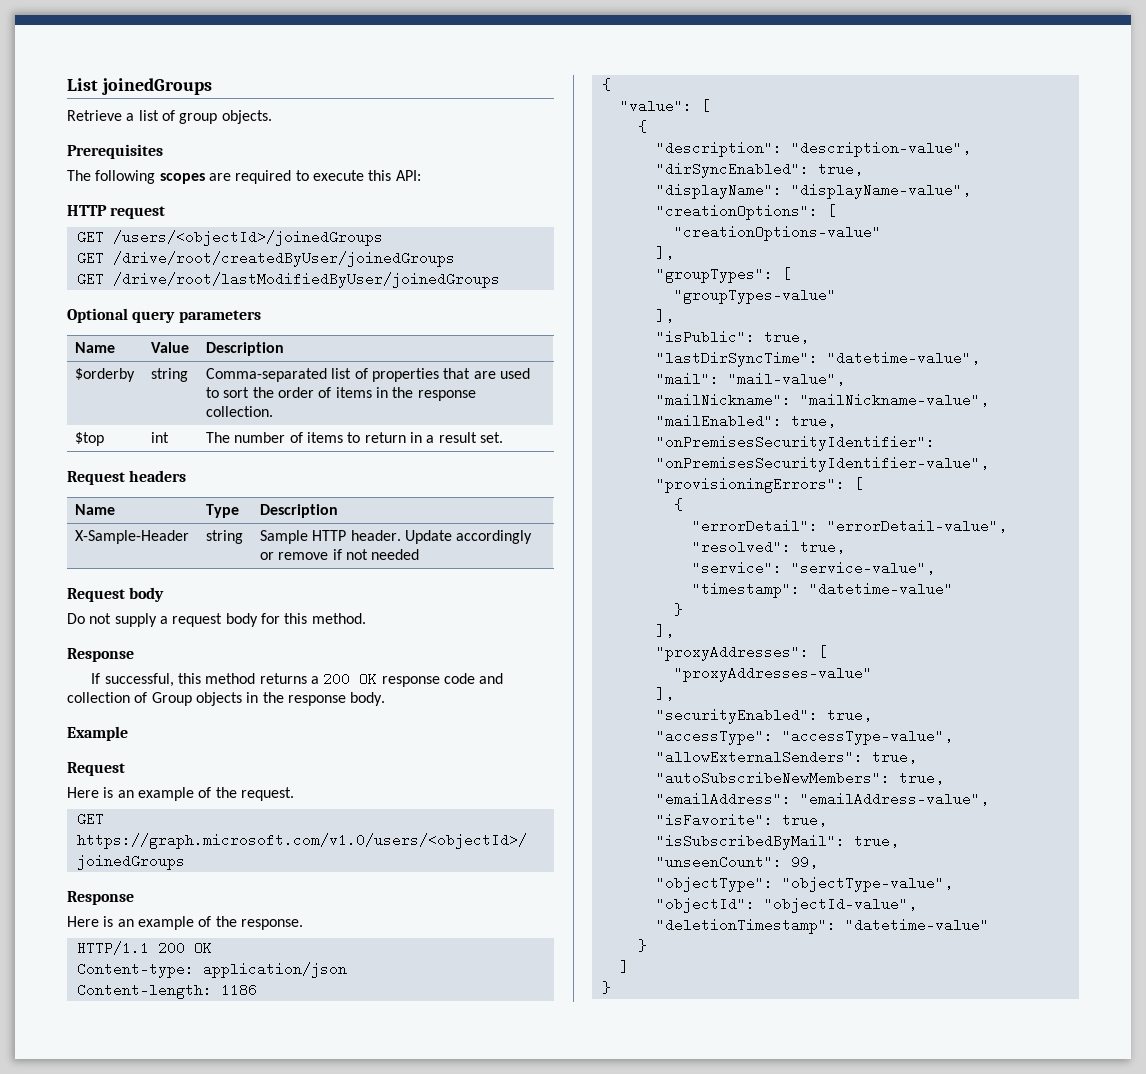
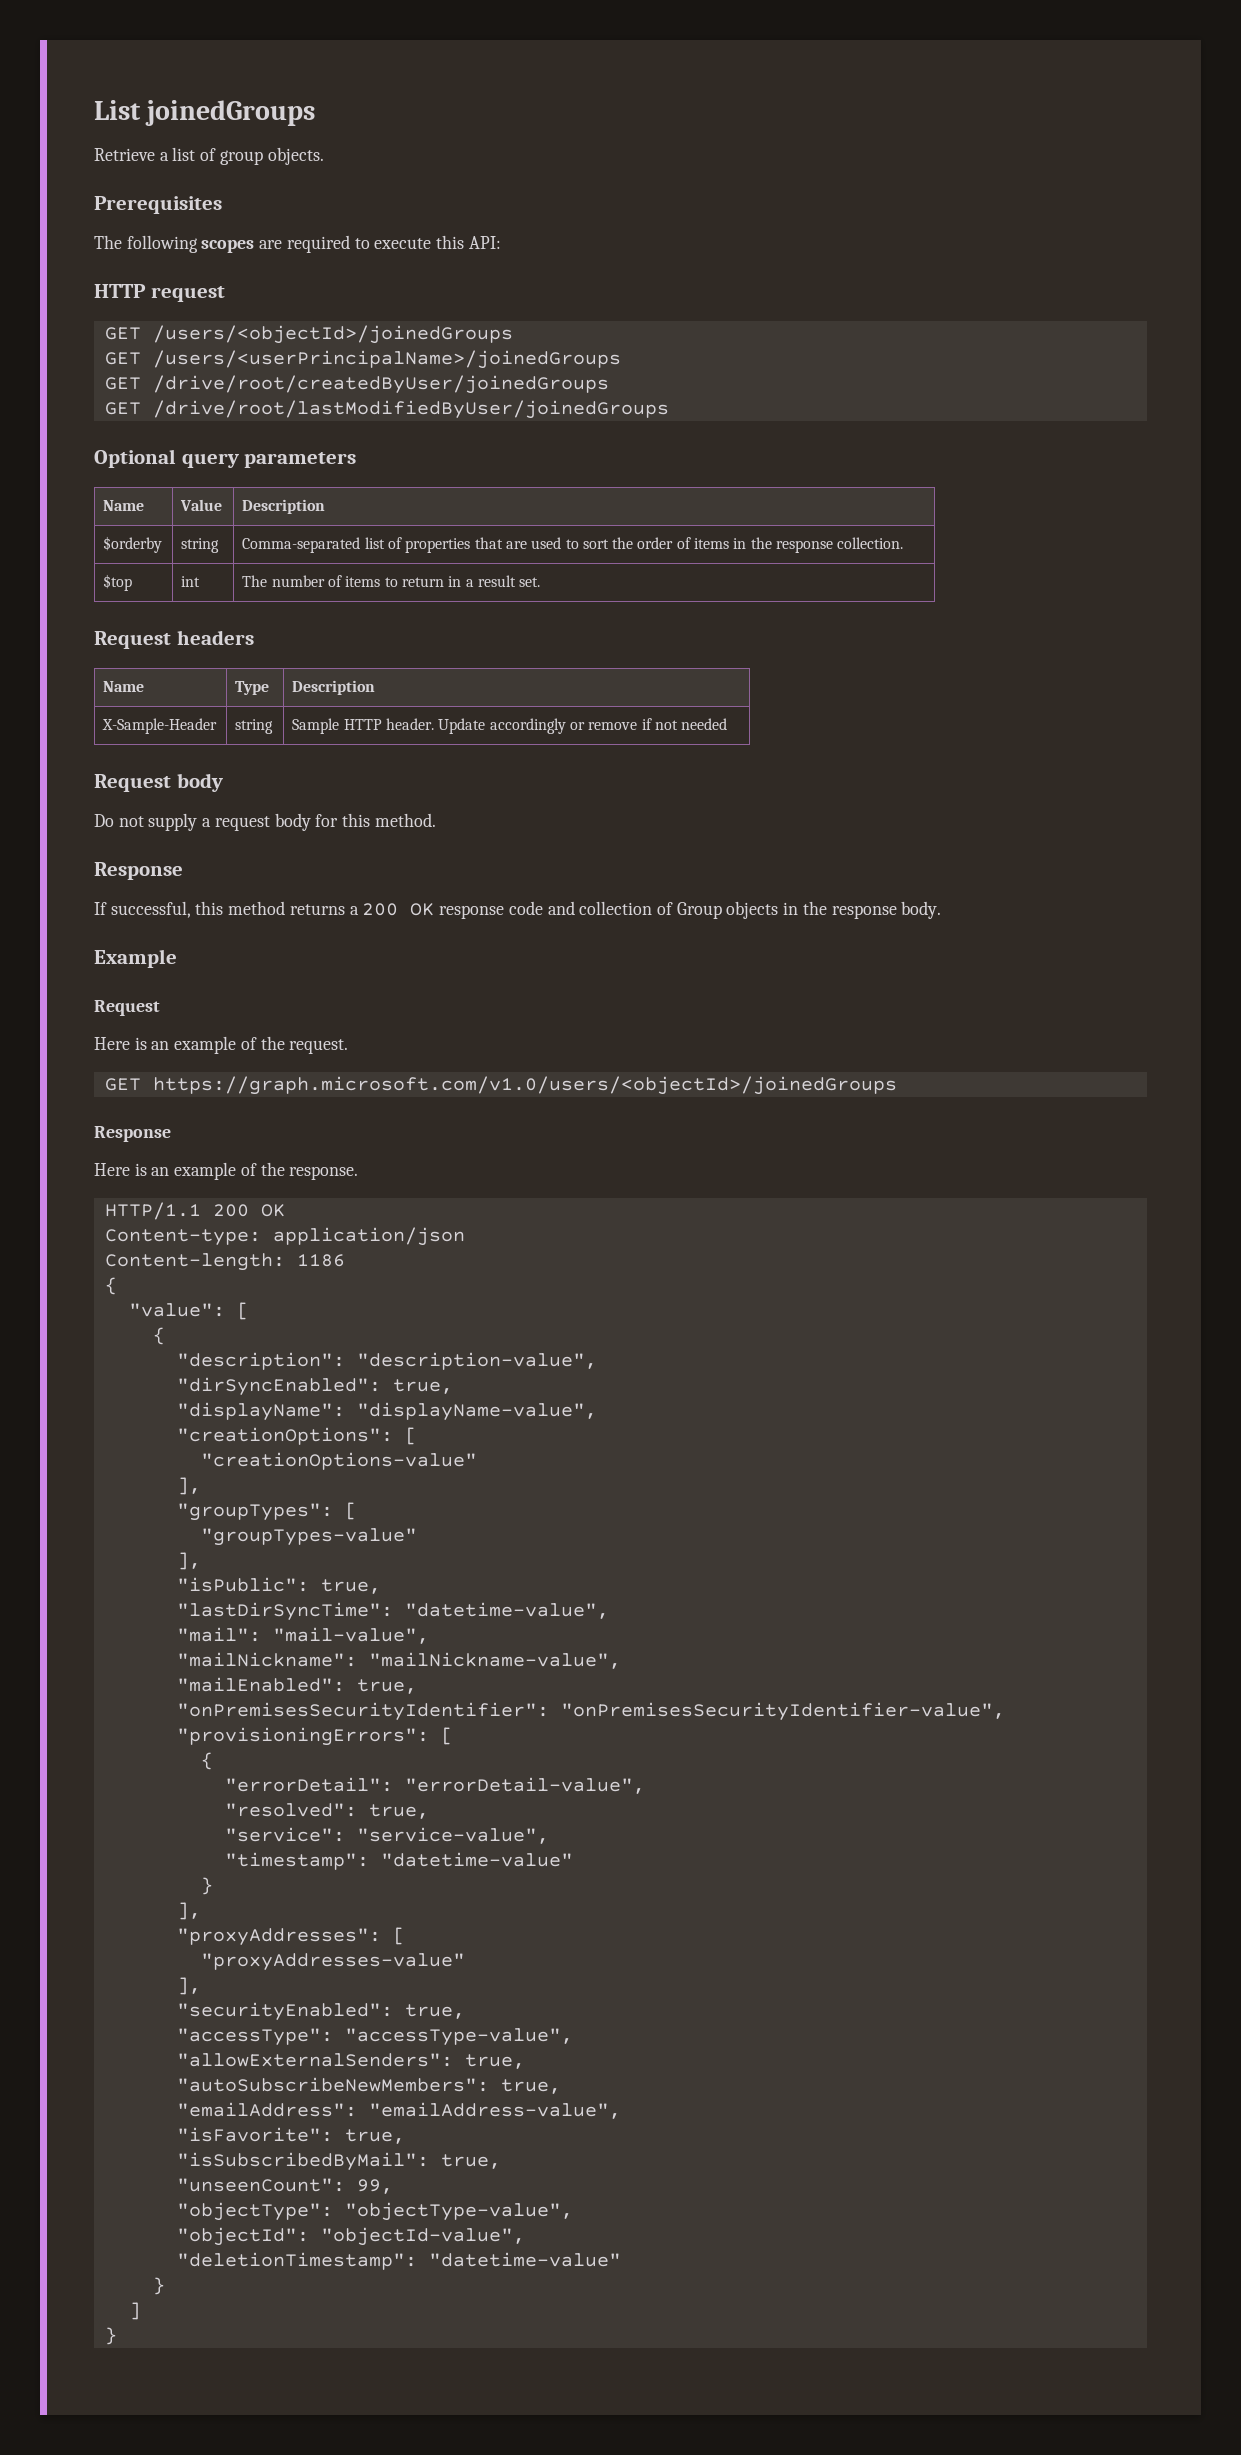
+ GET /users/<userPrincipalName>/joinedGroups

